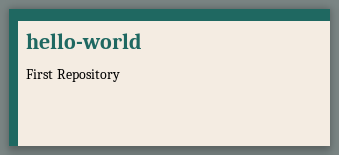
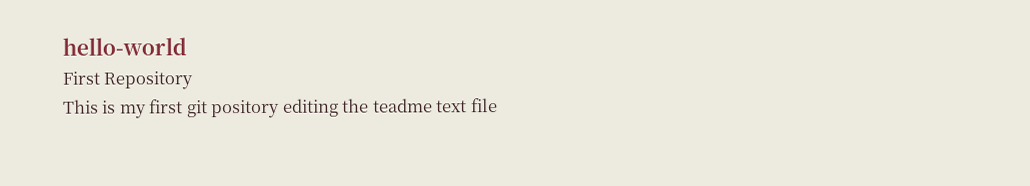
+ This is my first git pository editing the teadme text file

